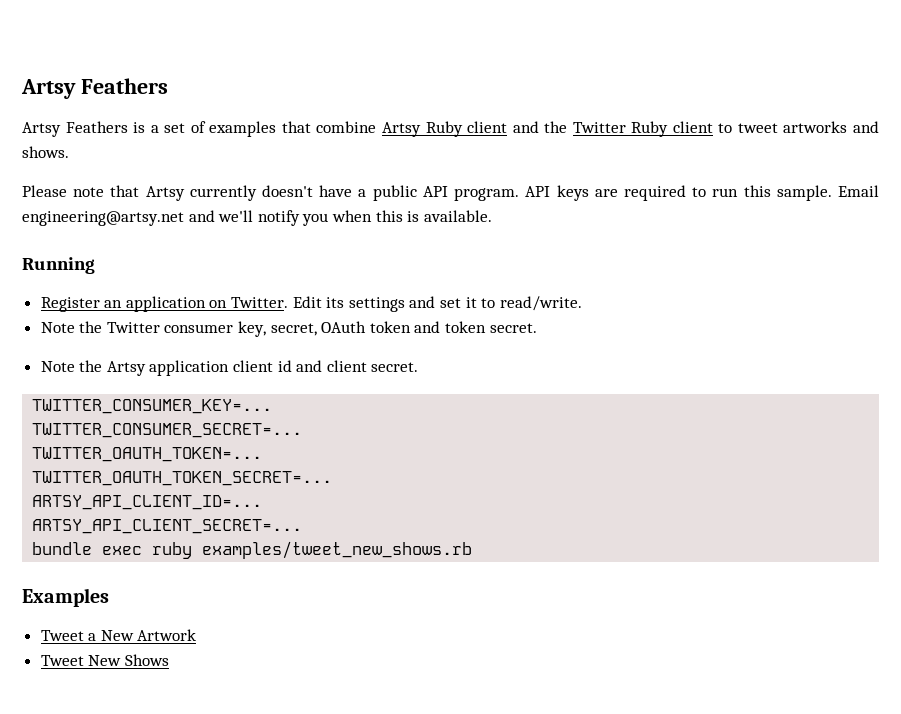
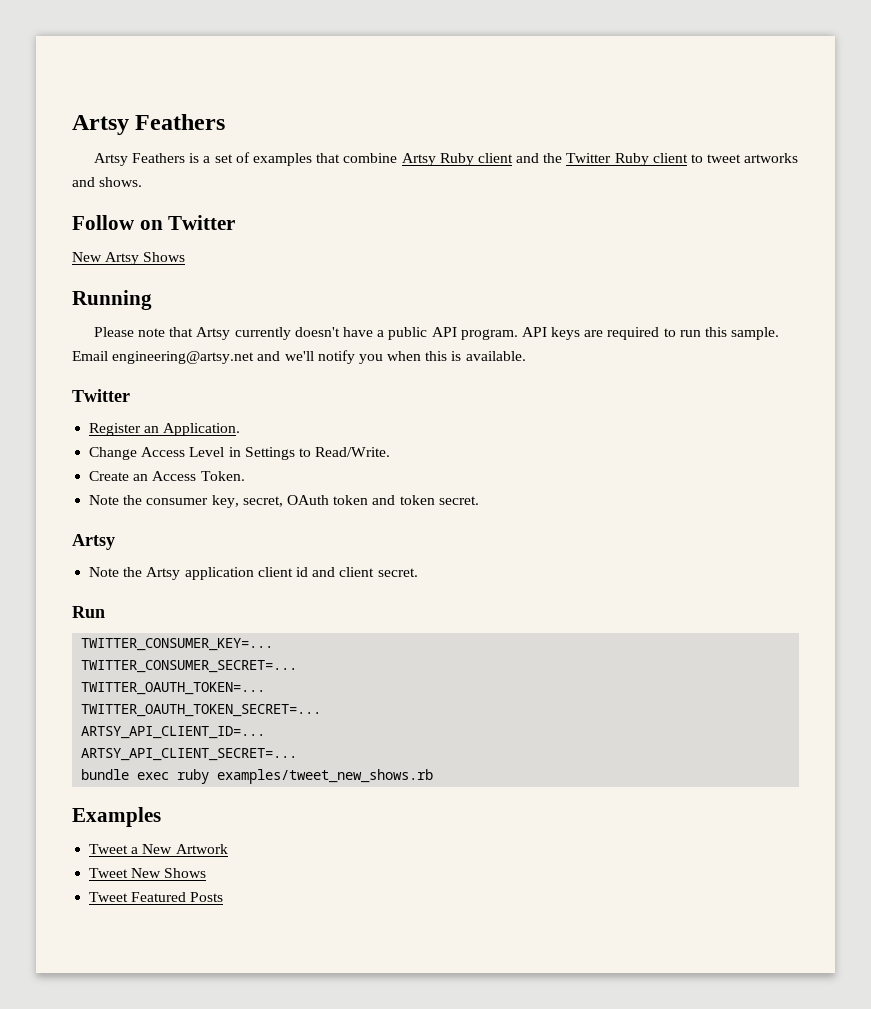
+ Follow on Twitter
+ New Artsy Shows
+ Running
  Email engineering@artsy.net and we'll notify you when this is available.
- Running
+ Twitter
- Register an application on Twitter. Edit its settings and set it to read/write.
- Note the Twitter consumer key, secret, OAuth token and token secret.
+ Register an Application.
+ Change Access Level in Settings to Read/Write.
+ Create an Access Token.
+ Note the consumer key, secret, OAuth token and token secret.
+ Artsy
+ Run
+ Tweet Featured Posts

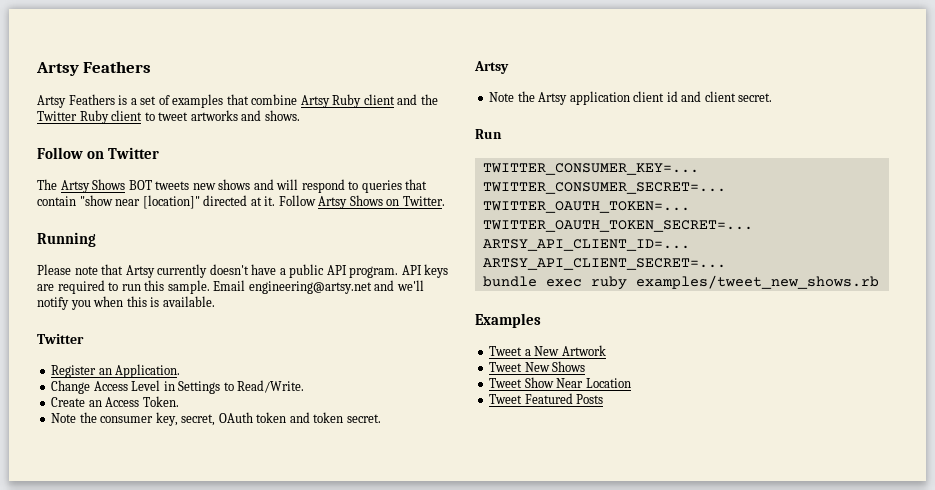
- New Artsy Shows
+ The Artsy Shows BOT tweets new shows and will respond to queries that contain "show near [location]" directed at it. Follow Artsy Shows on Twitter.
+ Tweet Show Near Location

